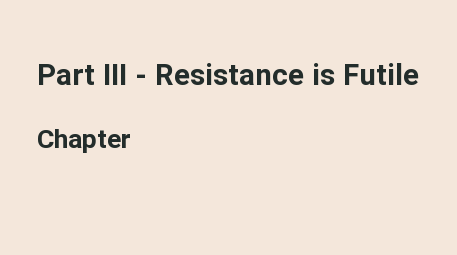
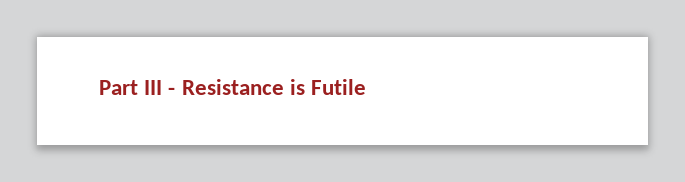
- Chapter

